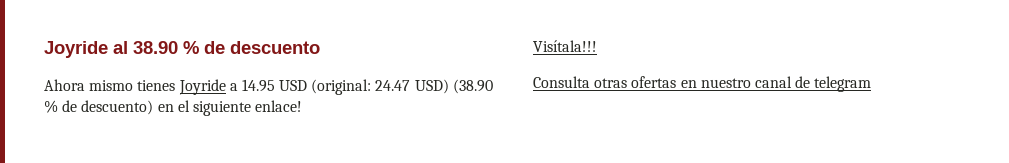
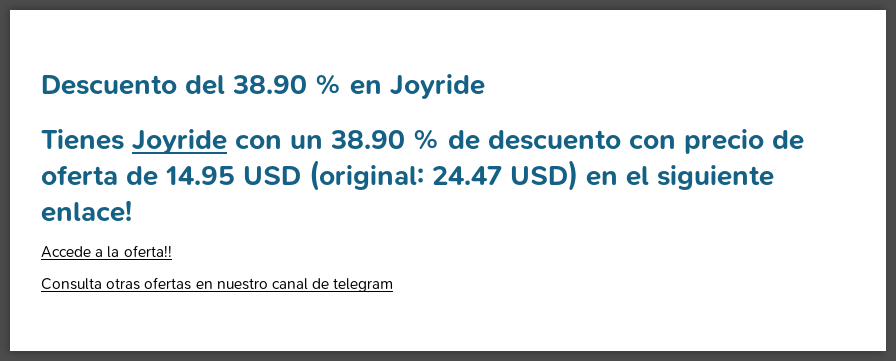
- Joyride al 38.90 % de descuento
- Ahora mismo tienes Joyride a 14.95 USD (original: 24.47 USD) (38.90 % de descuento) en el siguiente enlace!
+ Descuento del 38.90 % en Joyride
+ Tienes Joyride con un 38.90 % de descuento con precio de oferta de 14.95 USD (original: 24.47 USD) en el siguiente enlace!
- Visítala!!!
+ Accede a la oferta!!

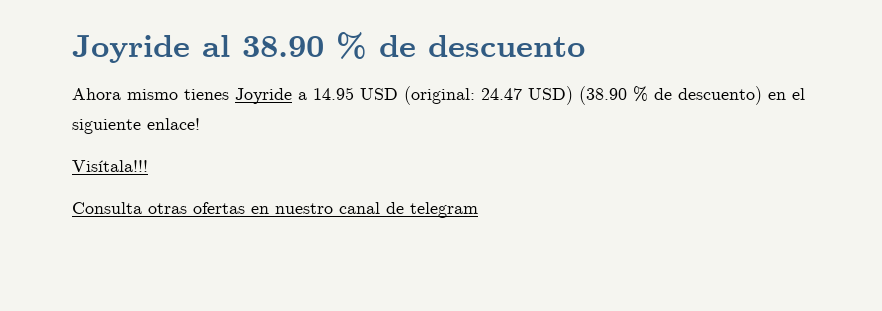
- Descuento del 38.90 % en Joyride
- Tienes Joyride con un 38.90 % de descuento con precio de oferta de 14.95 USD (original: 24.47 USD) en el siguiente enlace!
+ Joyride al 38.90 % de descuento
+ Ahora mismo tienes Joyride a 14.95 USD (original: 24.47 USD) (38.90 % de descuento) en el siguiente enlace!
- Accede a la oferta!!
+ Visítala!!!

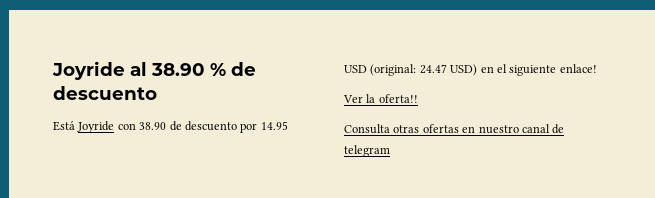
- Ahora mismo tienes Joyride a 14.95 USD (original: 24.47 USD) (38.90 % de descuento) en el siguiente enlace!
+ Está Joyride con 38.90 de descuento por 14.95 USD (original: 24.47 USD) en el siguiente enlace!
- Visítala!!!
+ Ver la oferta!!

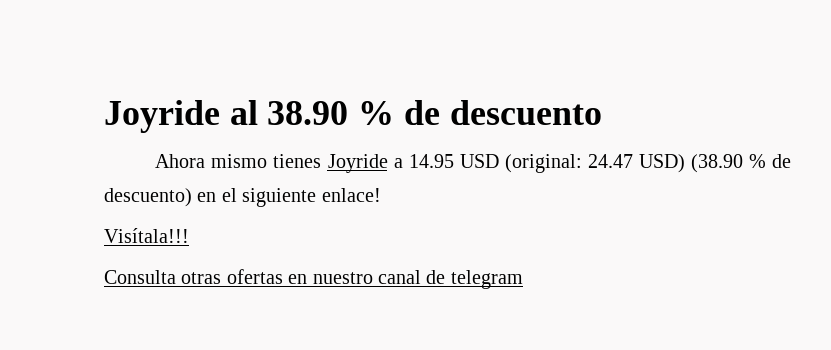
- Está Joyride con 38.90 de descuento por 14.95 USD (original: 24.47 USD) en el siguiente enlace!
+ Ahora mismo tienes Joyride a 14.95 USD (original: 24.47 USD) (38.90 % de descuento) en el siguiente enlace!
- Ver la oferta!!
+ Visítala!!!

